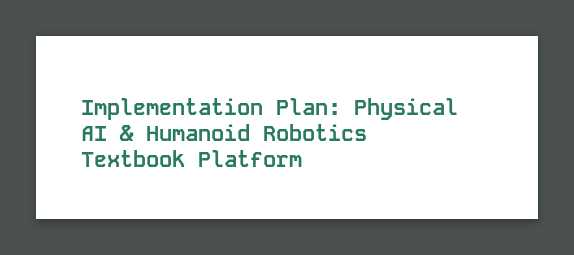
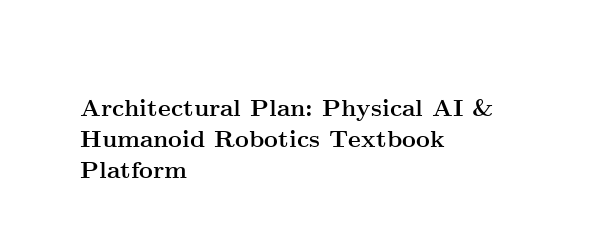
- Implementation Plan: Physical AI & Humanoid Robotics Textbook Platform
+ Architectural Plan: Physical AI & Humanoid Robotics Textbook Platform

